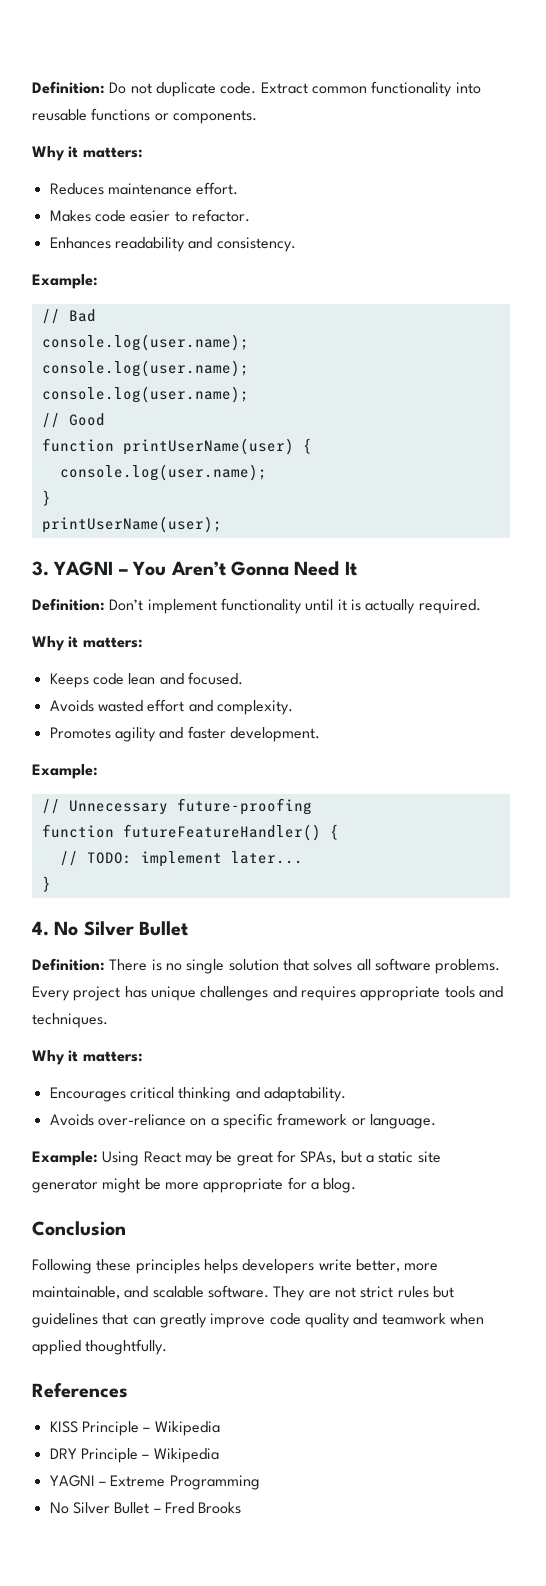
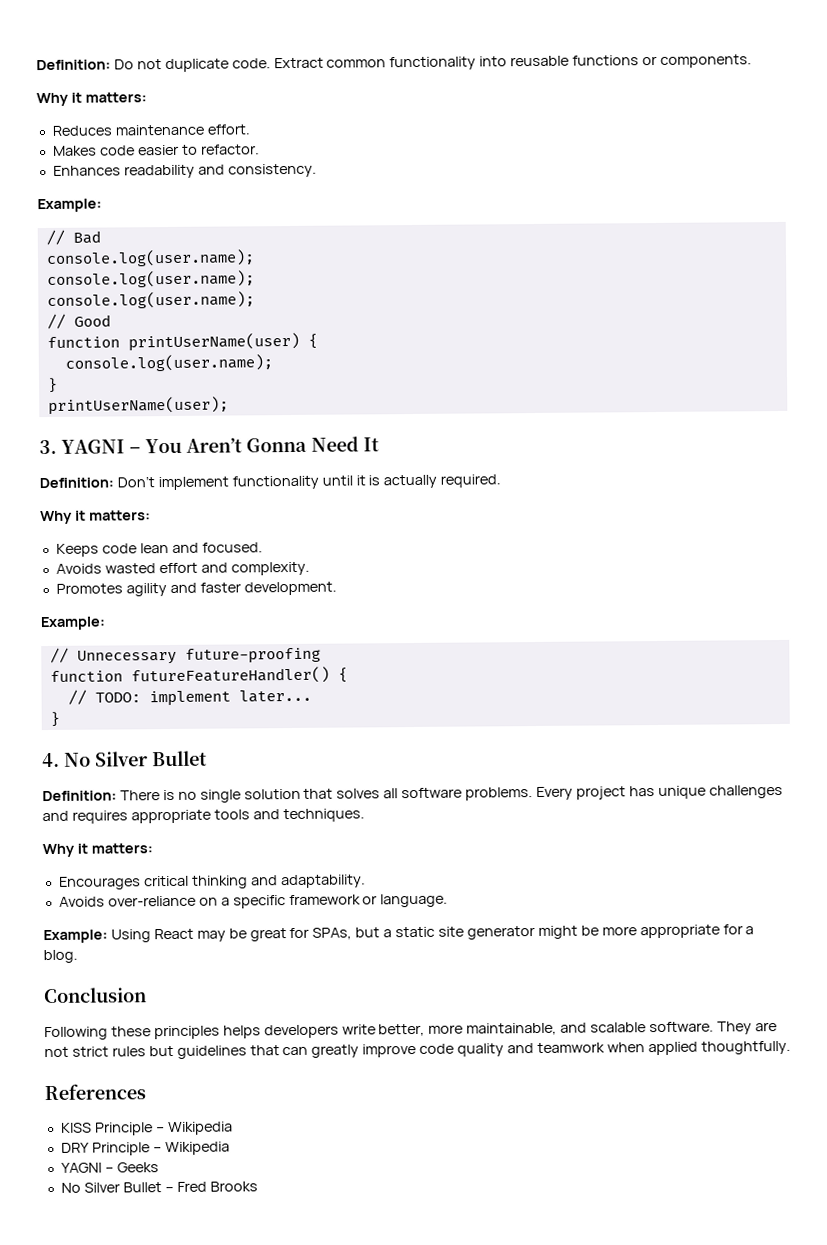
- YAGNI – Extreme Programming
+ YAGNI – Geeks

